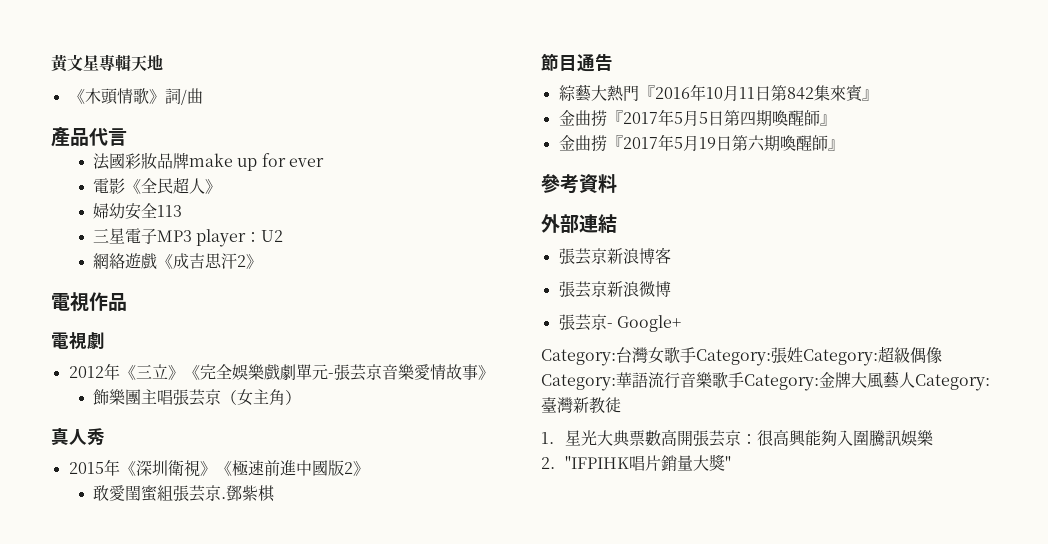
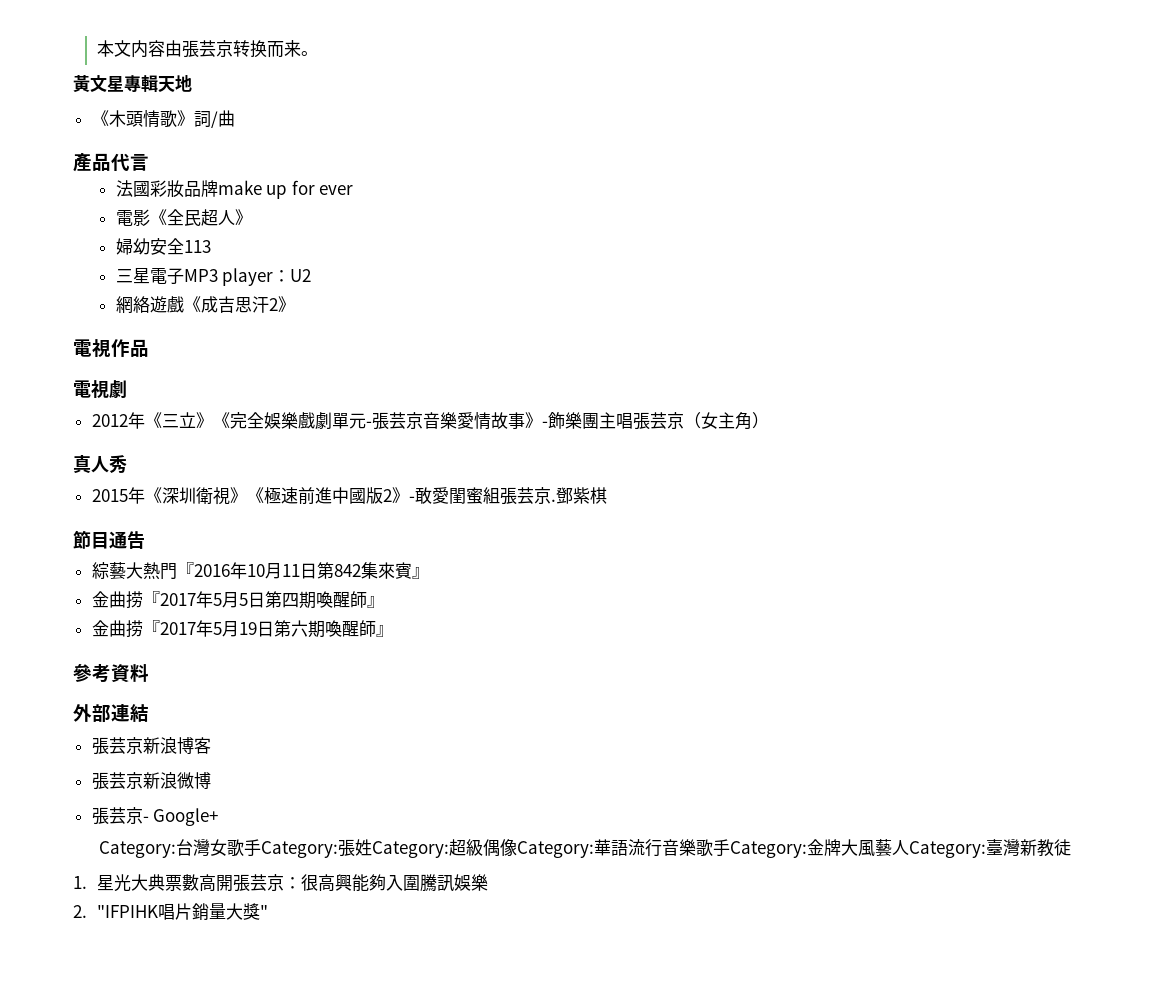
+ 本文内容由張芸京转换而来。
- 2012年《三立》《完全娛樂戲劇單元-張芸京音樂愛情故事》
- 飾樂團主唱張芸京（女主角）
+ 2012年《三立》《完全娛樂戲劇單元-張芸京音樂愛情故事》-飾樂團主唱張芸京（女主角）
- 2015年《深圳衛視》《極速前進中國版2》
- 敢愛閨蜜組張芸京.
+ 2015年《深圳衛視》《極速前進中國版2》-敢愛閨蜜組張芸京.

